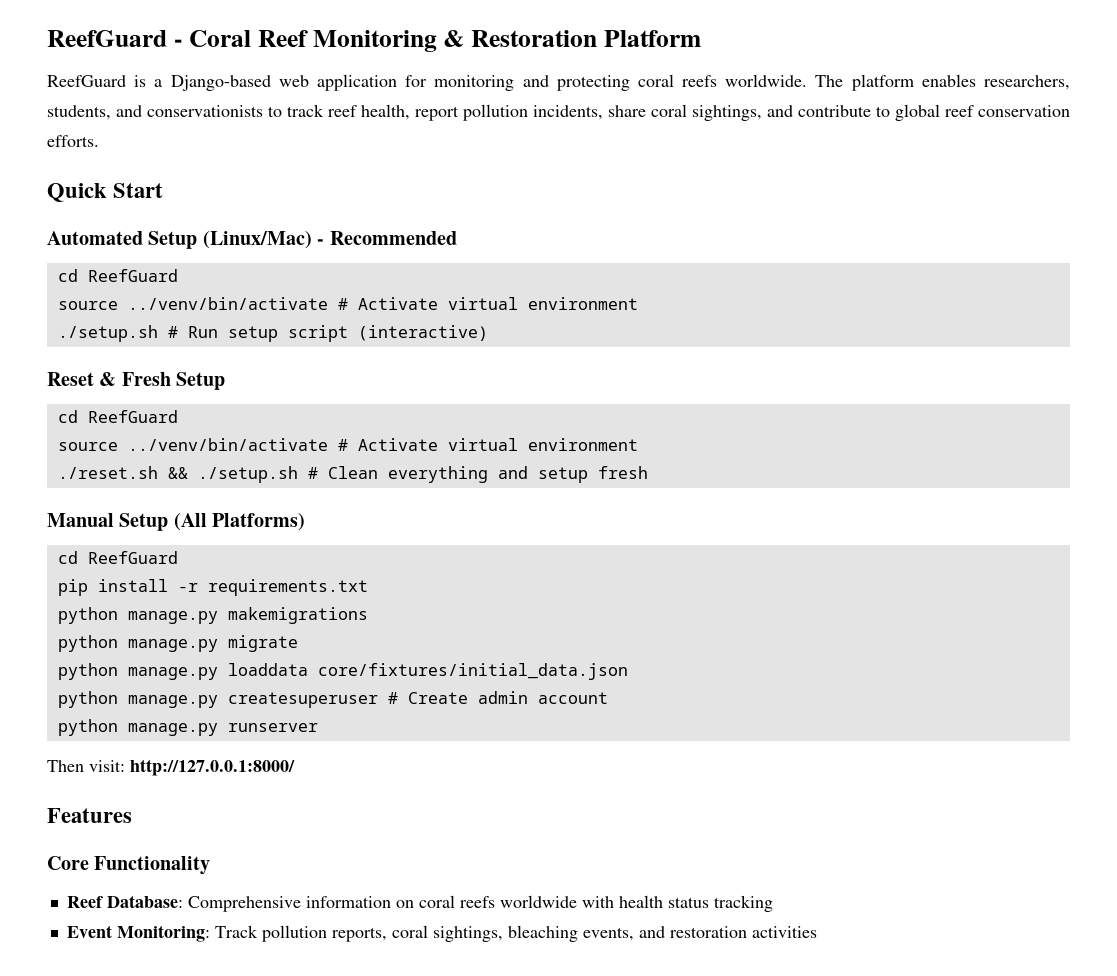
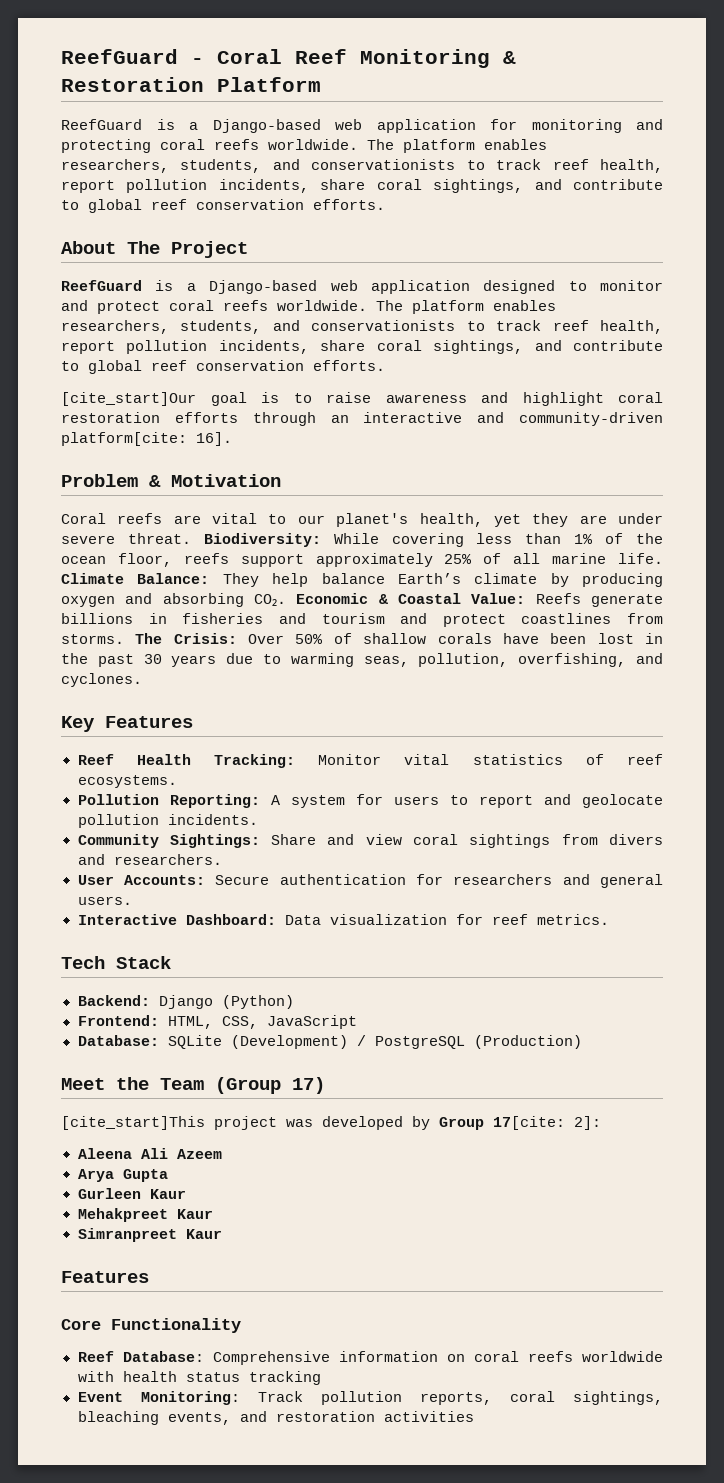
- Quick Start
- Automated Setup (Linux/Mac) - Recommended
- cd ReefGuard
- source ../venv/bin/activate # Activate virtual environment
- ./setup.sh # Run setup script (interactive)
- Reset & Fresh Setup
- cd ReefGuard
- source ../venv/bin/activate # Activate virtual environment
- ./reset.sh && ./setup.sh # Clean everything and setup fresh
- Manual Setup (All Platforms)
- cd ReefGuard
- pip install -r requirements.txt
- python manage.py makemigrations
- python manage.py migrate
- python manage.py loaddata core/fixtures/initial_data.json
- python manage.py createsuperuser # Create admin account
- python manage.py runserver
- Then visit: http://127.0.0.1:8000/
+ About The Project
+ ReefGuard is a Django-based web application designed to monitor and protect coral reefs worldwide. The platform enables researchers, students, and conservationists to track reef health, report pollution incidents, share coral sightings, and contribute to global reef conservation efforts.
+ [cite_start]Our goal is to raise awareness and highlight coral restoration efforts through an interactive and community-driven platform[cite: 16].
+ Problem & Motivation
+ Coral reefs are vital to our planet's health, yet they are under severe threat. Biodiversity: While covering less than 1% of the ocean floor, reefs support approximately 25% of all marine life. Climate Balance: They help balance Earth’s climate by producing oxygen and absorbing CO₂. Economic & Coastal Value: Reefs generate billions in fisheries and tourism and protect coastlines from storms. The Crisis: Over 50% of shallow corals have been lost in the past 30 years due to warming seas, pollution, overfishing, and cyclones.
+ Key Features
+ Reef Health Tracking: Monitor vital statistics of reef ecosystems.
+ Pollution Reporting: A system for users to report and geolocate pollution incidents.
+ Community Sightings: Share and view coral sightings from divers and researchers.
+ User Accounts: Secure authentication for researchers and general users.
+ Interactive Dashboard: Data visualization for reef metrics.
+ Tech Stack
+ Backend: Django (Python)
+ Frontend: HTML, CSS, JavaScript
+ Database: SQLite (Development) / PostgreSQL (Production)
+ Meet the Team (Group 17)
+ [cite_start]This project was developed by Group 17[cite: 2]:
+ Aleena Ali Azeem
+ Arya Gupta
+ Gurleen Kaur
+ Mehakpreet Kaur
+ Simranpreet Kaur

